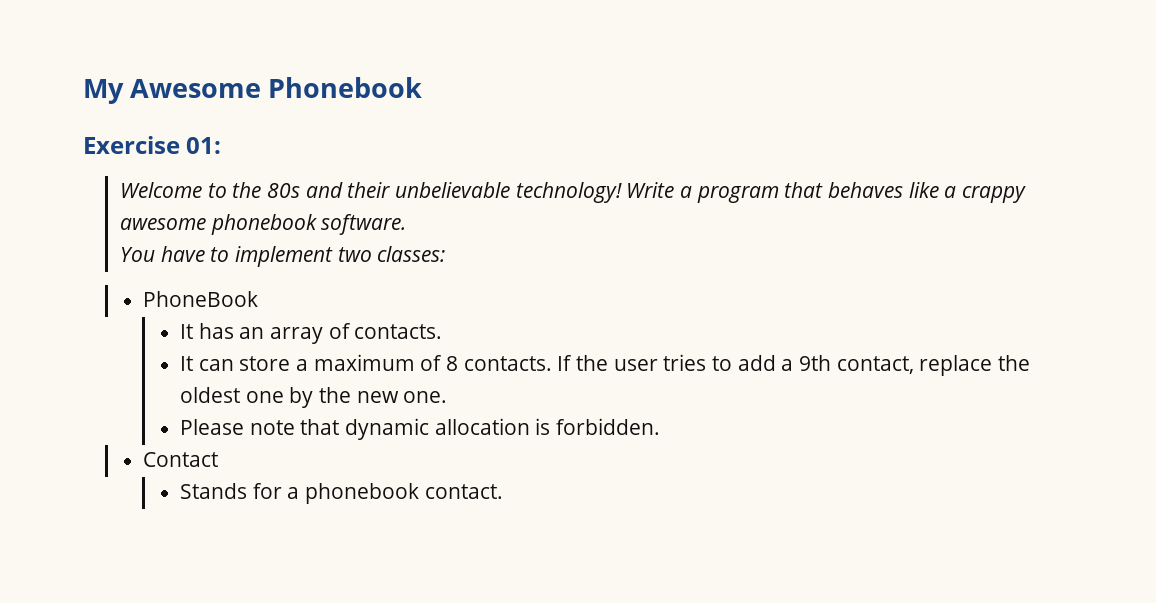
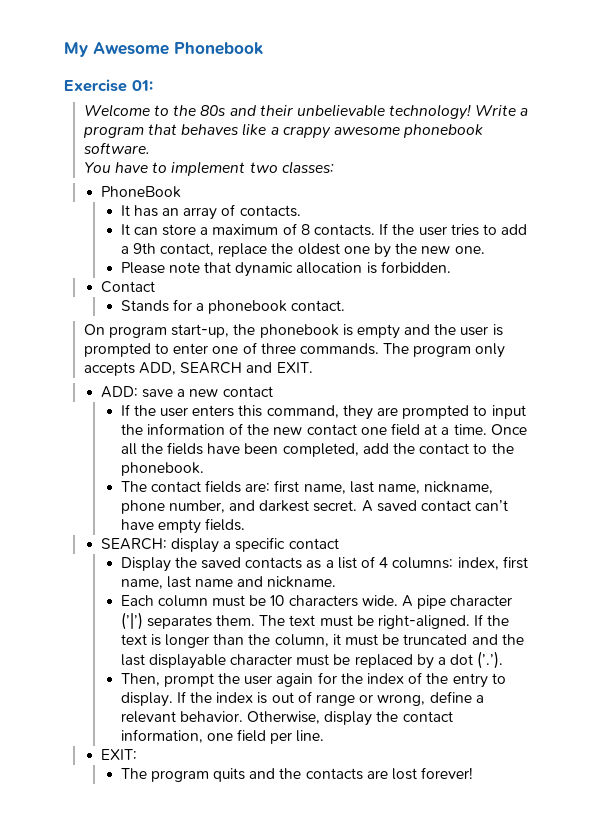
+ On program start-up, the phonebook is empty and the user is prompted to enter one of three commands. The program only accepts ADD, SEARCH and EXIT.
+ ADD: save a new contact
+ If the user enters this command, they are prompted to input the information of the new contact one field at a time. Once all the fields have been completed, add the contact to the phonebook.
+ The contact fields are: first name, last name, nickname, phone number, and darkest secret. A saved contact can’t have empty fields.
+ SEARCH: display a specific contact
+ Display the saved contacts as a list of 4 columns: index, first name, last name and nickname.
+ Each column must be 10 characters wide. A pipe character (’|’) separates them. The text must be right-aligned. If the text is longer than the column, it must be truncated and the last displayable character must be replaced by a dot (’.’).
+ Then, prompt the user again for the index of the entry to display. If the index is out of range or wrong, define a relevant behavior. Otherwise, display the contact information, one field per line.
+ EXIT:
+ The program quits and the contacts are lost forever!

